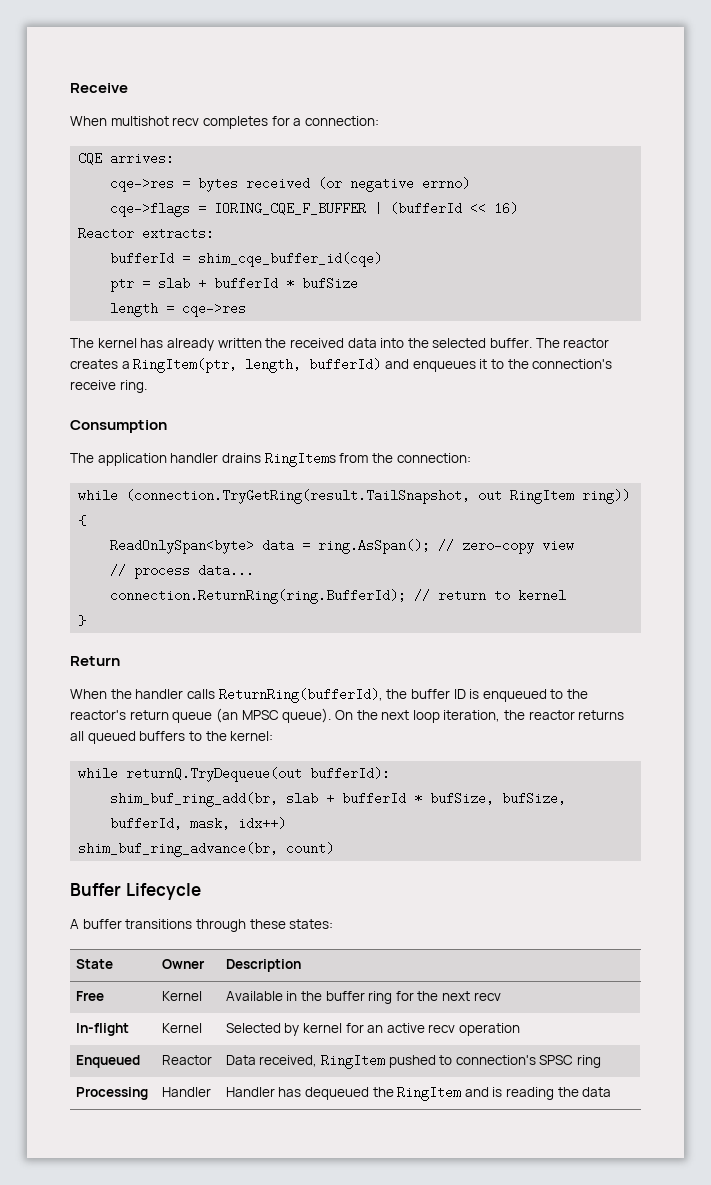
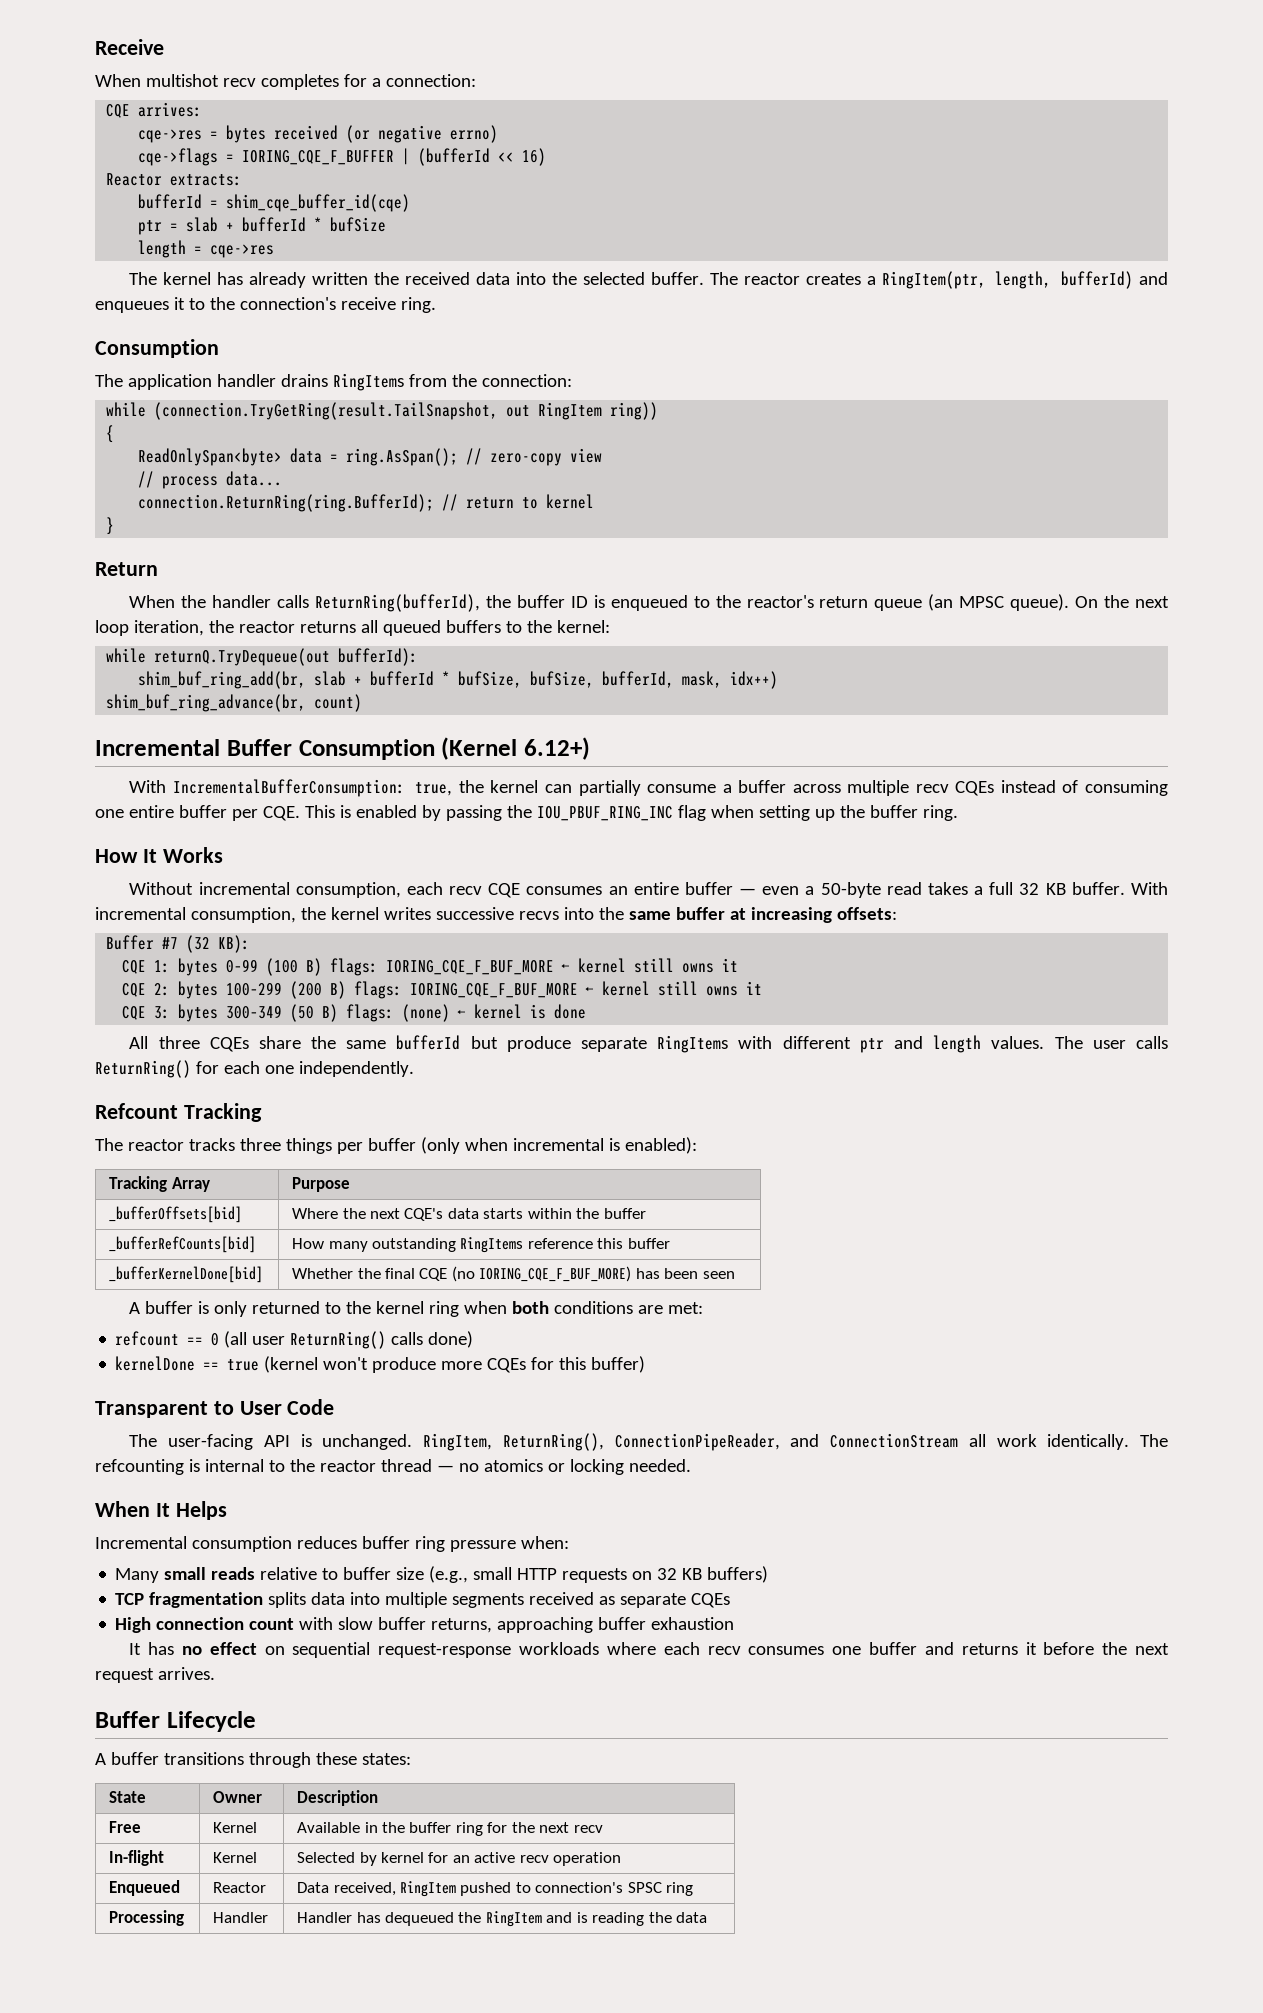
+ Incremental Buffer Consumption (Kernel 6.12+)
+ With IncrementalBufferConsumption: true, the kernel can partially consume a buffer across multiple recv CQEs instead of consuming one entire buffer per CQE. This is enabled by passing the IOU_PBUF_RING_INC flag when setting up the buffer ring.
+ How It Works
+ Without incremental consumption, each recv CQE consumes an entire buffer — even a 50-byte read takes a full 32 KB buffer. With incremental consumption, the kernel writes successive recvs into the same buffer at increasing offsets:
+ Buffer #7 (32 KB):
+ CQE 1: bytes 0–99 (100 B) flags: IORING_CQE_F_BUF_MORE ← kernel still owns it
+ CQE 2: bytes 100–299 (200 B) flags: IORING_CQE_F_BUF_MORE ← kernel still owns it
+ CQE 3: bytes 300–349 (50 B) flags: (none) ← kernel is done
+ All three CQEs share the same bufferId but produce separate RingItems with different ptr and length values. The user calls ReturnRing() for each one independently.
+ Refcount Tracking
+ The reactor tracks three things per buffer (only when incremental is enabled):
+ Tracking Array | Purpose
+ _bufferOffsets[bid] | Where the next CQE's data starts within the buffer
+ _bufferRefCounts[bid] | How many outstanding RingItems reference this buffer
+ _bufferKernelDone[bid] | Whether the final CQE (no IORING_CQE_F_BUF_MORE) has been seen
+ A buffer is only returned to the kernel ring when both conditions are met:
+ refcount == 0 (all user ReturnRing() calls done)
+ kernelDone == true (kernel won't produce more CQEs for this buffer)
+ Transparent to User Code
+ The user-facing API is unchanged. RingItem, ReturnRing(), ConnectionPipeReader, and ConnectionStream all work identically. The refcounting is internal to the reactor thread — no atomics or locking needed.
+ When It Helps
+ Incremental consumption reduces buffer ring pressure when:
+ Many small reads relative to buffer size (e.g., small HTTP requests on 32 KB buffers)
+ TCP fragmentation splits data into multiple segments received as separate CQEs
+ High connection count with slow buffer returns, approaching buffer exhaustion
+ It has no effect on sequential request-response workloads where each recv consumes one buffer and returns it before the next request arrives.

